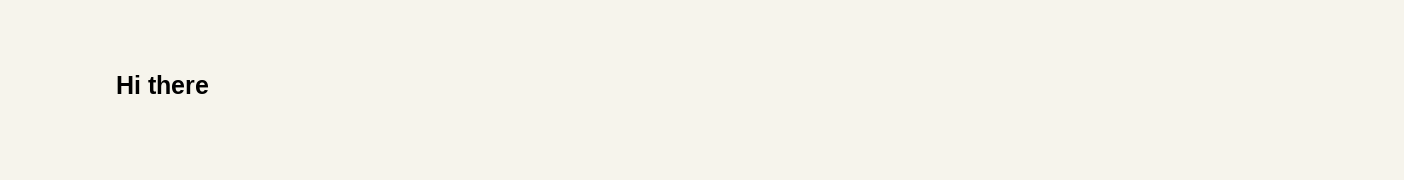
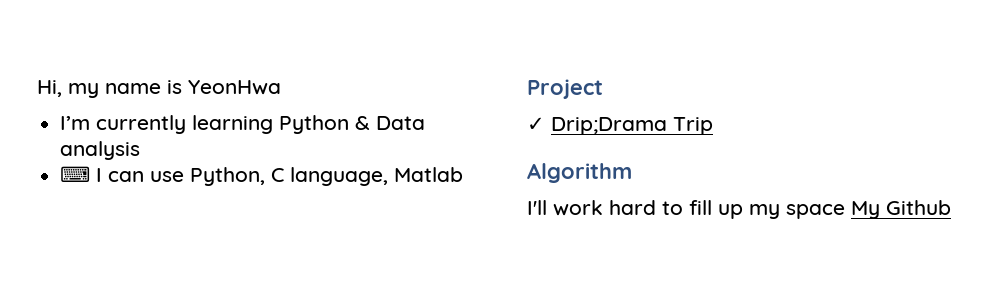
- Hi there
+ Hi, my name is YeonHwa
+ I’m currently learning Python & Data analysis
+ ⌨ I can use Python, C language, Matlab
+ Project
+ ✓ Drip;Drama Trip
+ Algorithm
+ I'll work hard to fill up my space My Github

